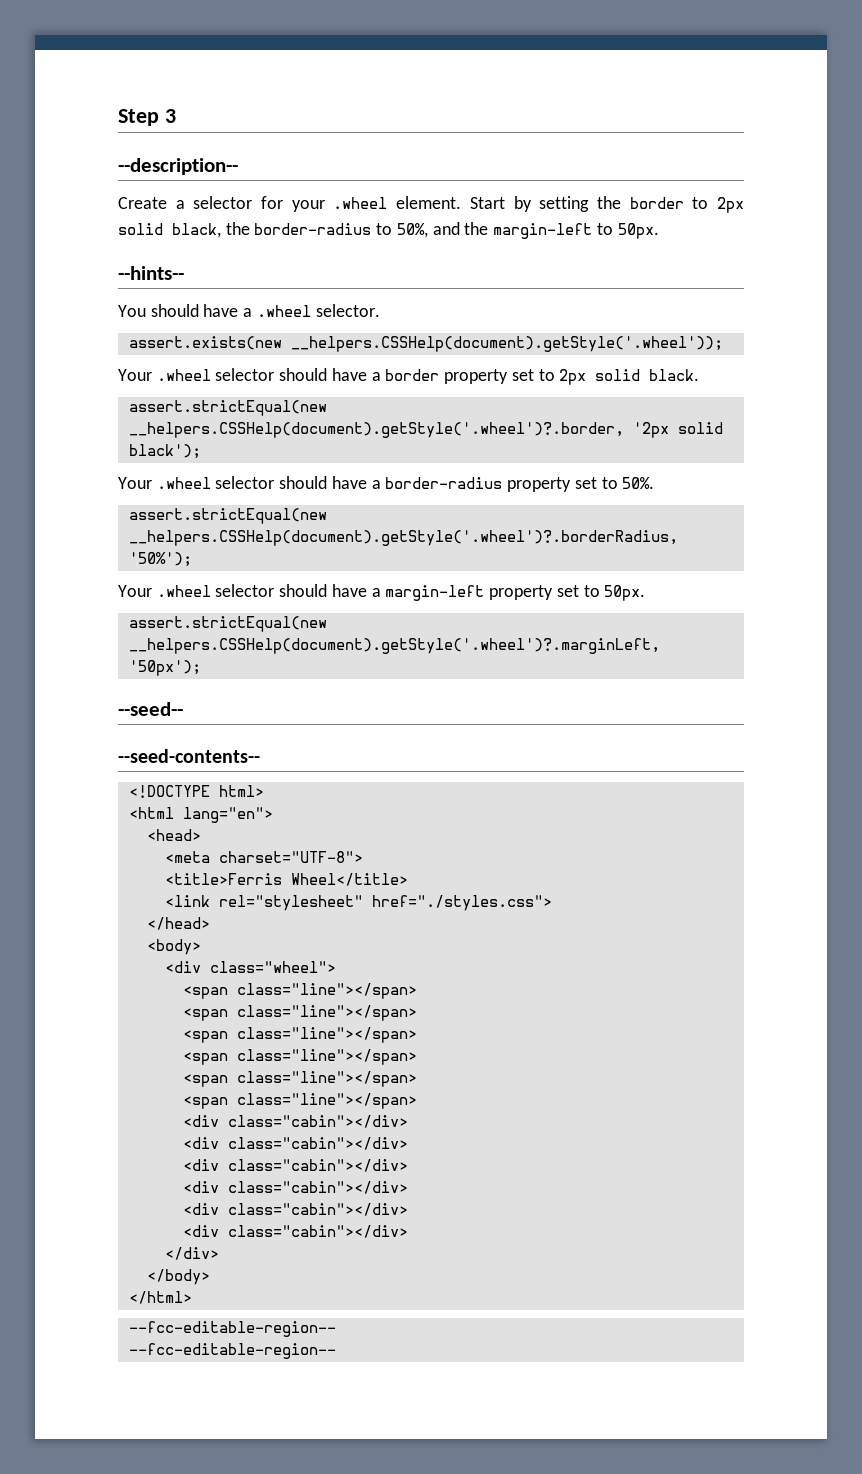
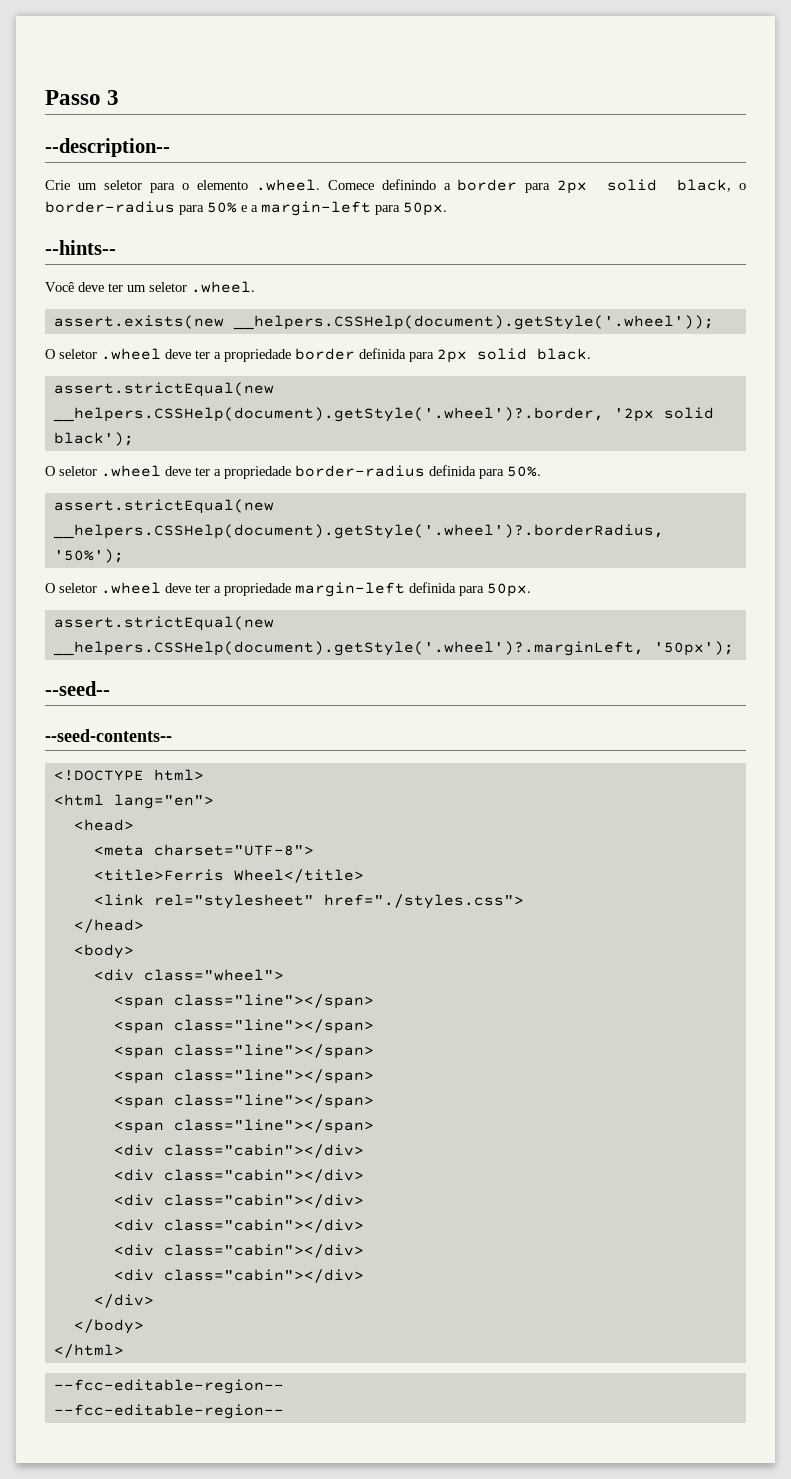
- Step 3
+ Passo 3
- Create a selector for your .wheel element. Start by setting the border to 2px solid black, the border-radius to 50%, and the margin-left to 50px.
+ Crie um seletor para o elemento .wheel. Comece definindo a border para 2px solid black, o border-radius para 50% e a margin-left para 50px.
  --hints--
- You should have a .wheel selector.
+ Você deve ter um seletor .wheel.
  assert.exists(new __helpers.CSSHelp(document).getStyle('.wheel'));
- Your .wheel selector should have a border property set to 2px solid black.
+ O seletor .wheel deve ter a propriedade border definida para 2px solid black.
- Your .wheel selector should have a border-radius property set to 50%.
+ O seletor .wheel deve ter a propriedade border-radius definida para 50%.
  assert.strictEqual(new __helpers.CSSHelp(document).getStyle('.wheel')?.borderRadius, '50%');
- Your .wheel selector should have a margin-left property set to 50px.
+ O seletor .wheel deve ter a propriedade margin-left definida para 50px.

